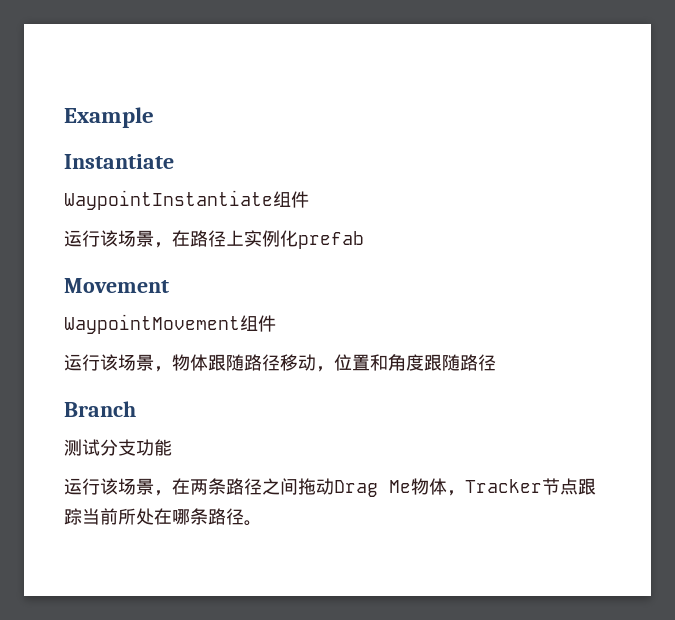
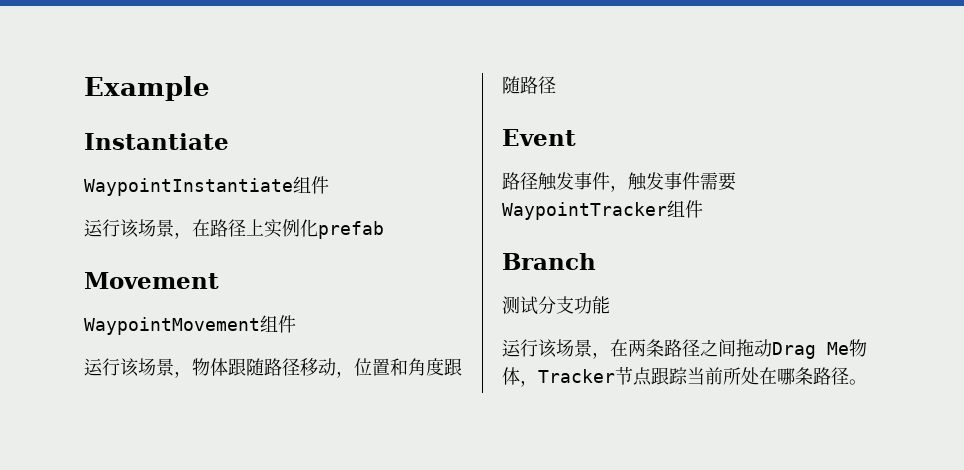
+ Event
+ 路径触发事件，触发事件需要WaypointTracker组件

